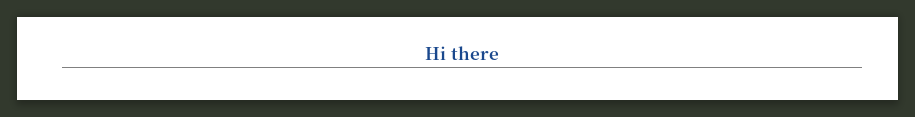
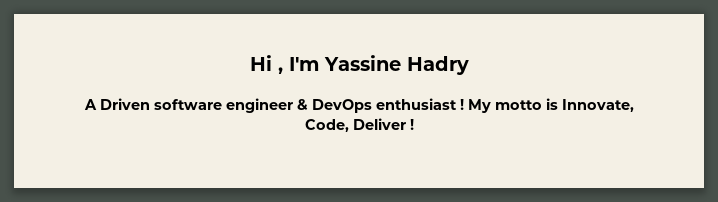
- Hi there
+ Hi , I'm Yassine Hadry
+ A Driven software engineer & DevOps enthusiast ! My motto is Innovate, Code, Deliver !

